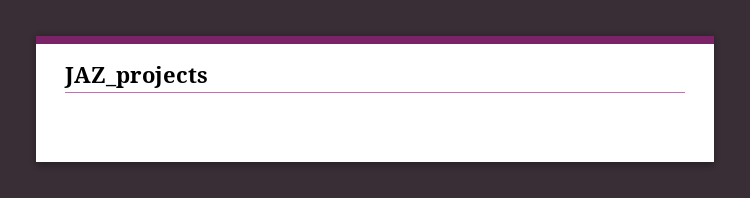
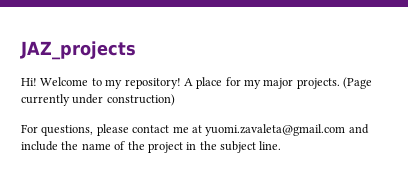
+ Hi! Welcome to my repository! A place for my major projects. (Page currently under construction)
+ For questions, please contact me at yuomi.zavaleta@gmail.com and include the name of the project in the subject line.

